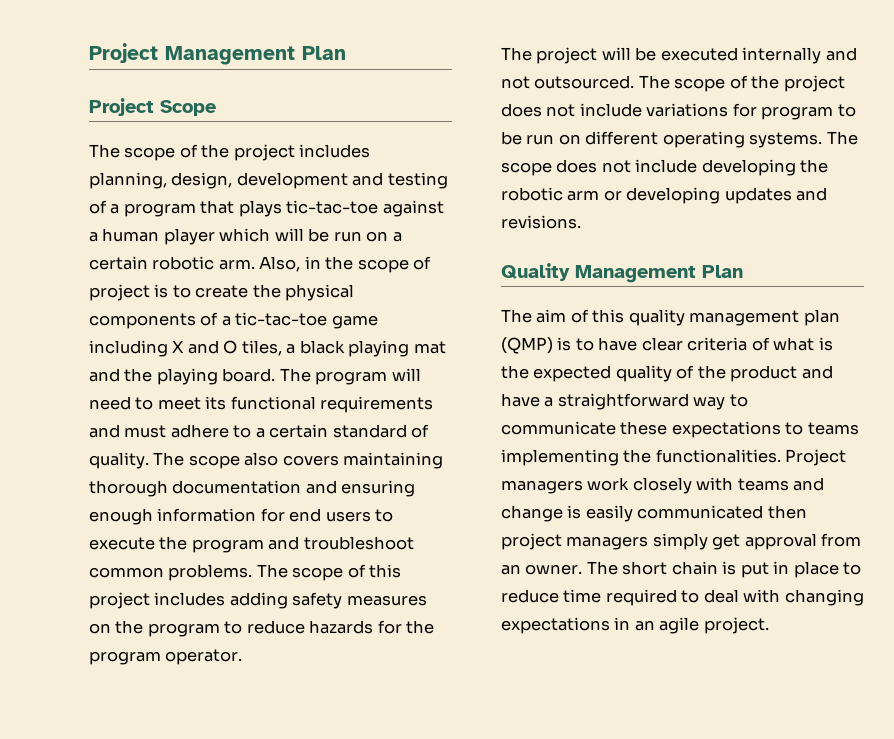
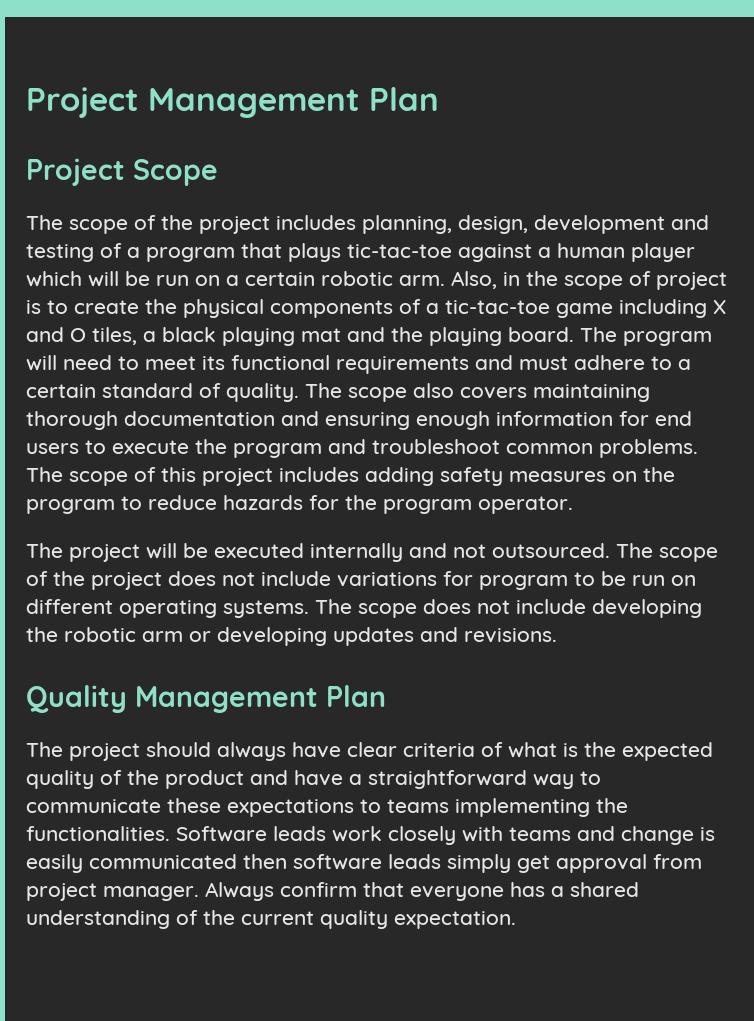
- The aim of this quality management plan (QMP) is to have clear criteria of what is the expected quality of the product and have a straightforward way to communicate these expectations to teams implementing the functionalities.
+ The project should always have clear criteria of what is the expected quality of the product and have a straightforward way to communicate these expectations to teams implementing the functionalities.
- Project managers work closely with teams and change is easily communicated then project managers simply get approval from an owner. The short chain is put in place to reduce time required to deal with changing expectations in an agile project.
+ Software leads work closely with teams and change is easily communicated then software leads simply get approval from project manager. Always confirm that everyone has a shared understanding of the current quality expectation.

